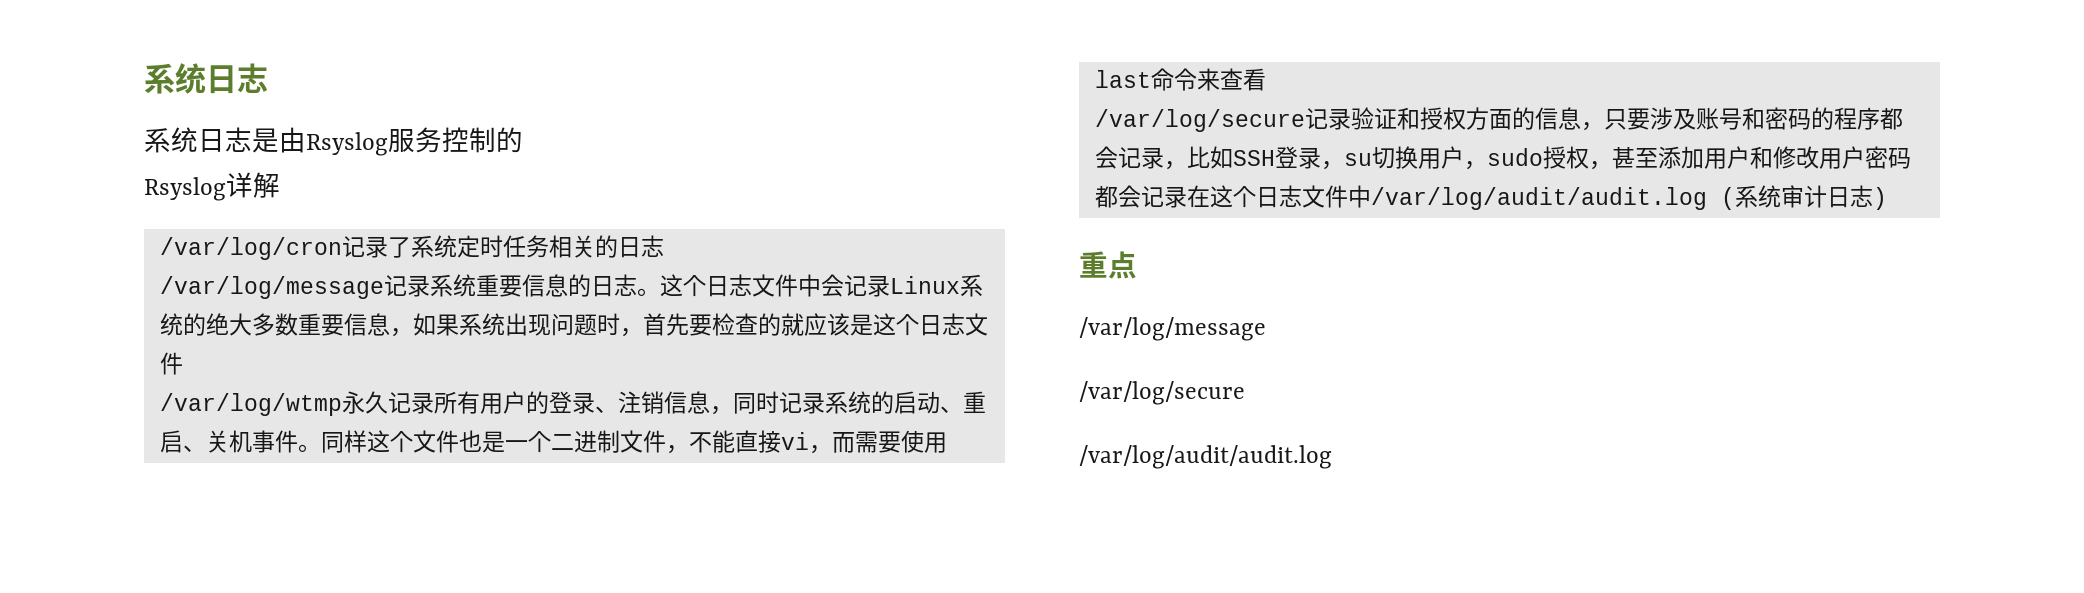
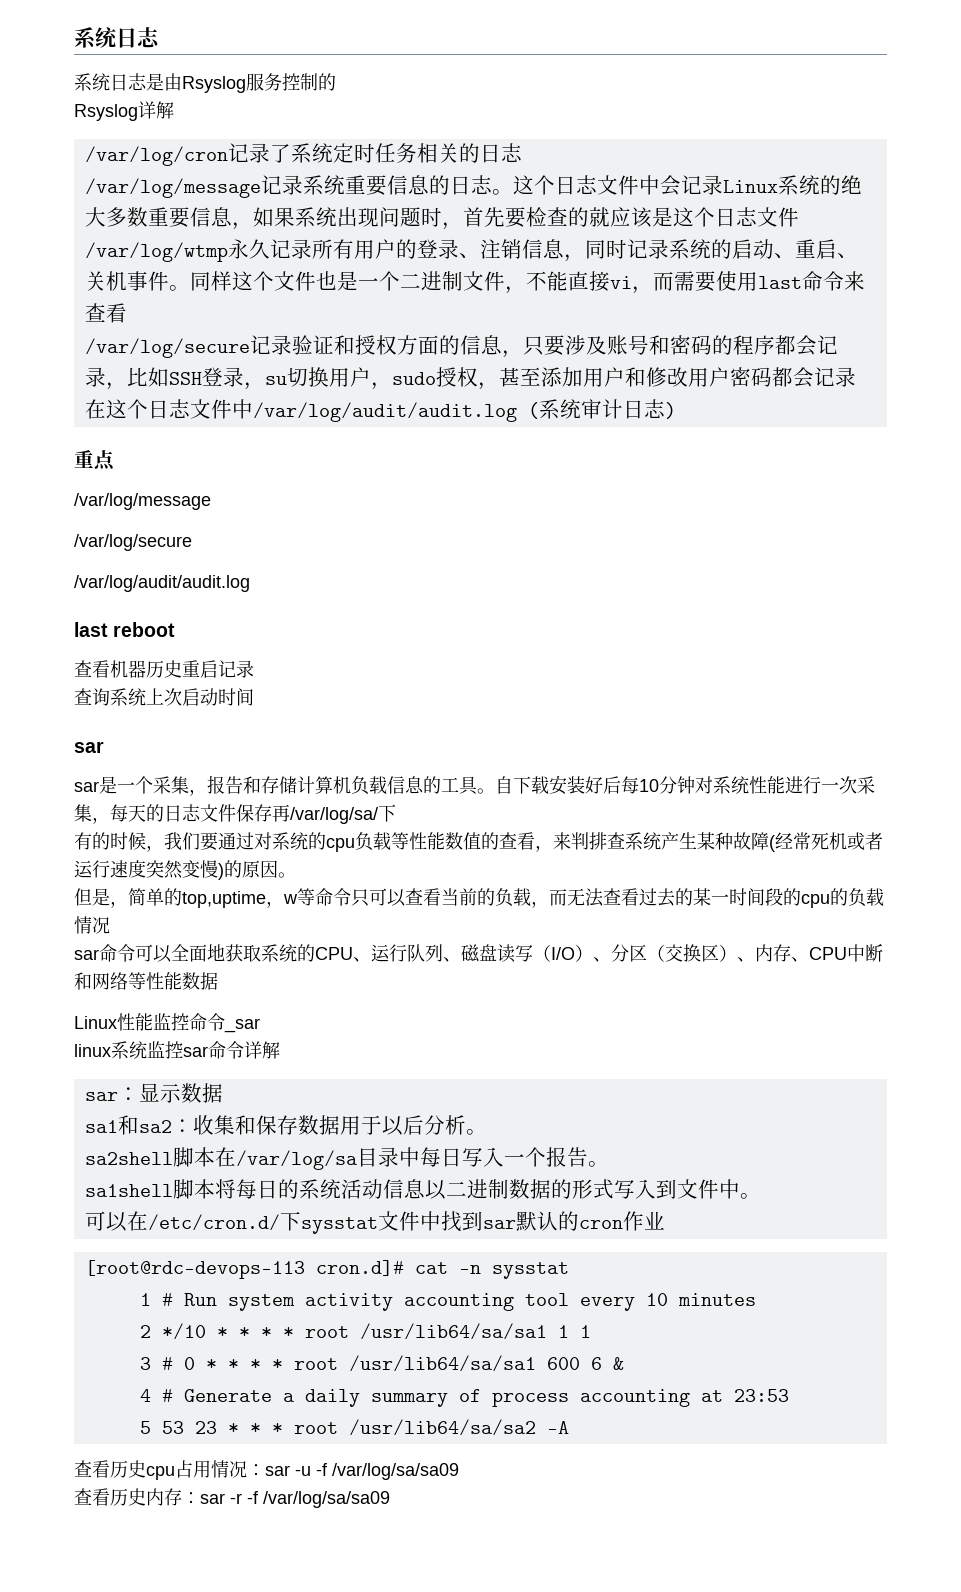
+ last reboot
+ 查看机器历史重启记录
+ 查询系统上次启动时间
+ sar
+ sar是一个采集，报告和存储计算机负载信息的工具。自下载安装好后每10分钟对系统性能进行一次采集，每天的日志文件保存再/var/log/sa/下
+ 有的时候，我们要通过对系统的cpu负载等性能数值的查看，来判排查系统产生某种故障(经常死机或者运行速度突然变慢)的原因。
+ 但是，简单的top,uptime，w等命令只可以查看当前的负载，而无法查看过去的某一时间段的cpu的负载情况
+ sar命令可以全面地获取系统的CPU、运行队列、磁盘读写（I/O）、分区（交换区）、内存、CPU中断和网络等性能数据
+ Linux性能监控命令_sar
+ linux系统监控sar命令详解
+ sar：显示数据
+ sa1和sa2：收集和保存数据用于以后分析。
+ sa2shell脚本在/var/log/sa目录中每日写入一个报告。
+ sa1shell脚本将每日的系统活动信息以二进制数据的形式写入到文件中。
+ 可以在/etc/cron.d/下sysstat文件中找到sar默认的cron作业
+ [root@rdc-devops-113 cron.d]# cat -n sysstat
+ 1 # Run system activity accounting tool every 10 minutes
+ 2 */10 * * * * root /usr/lib64/sa/sa1 1 1
+ 3 # 0 * * * * root /usr/lib64/sa/sa1 600 6 &
+ 4 # Generate a daily summary of process accounting at 23:53
+ 5 53 23 * * * root /usr/lib64/sa/sa2 -A
+ 查看历史cpu占用情况：sar -u -f /var/log/sa/sa09
+ 查看历史内存：sar -r -f /var/log/sa/sa09

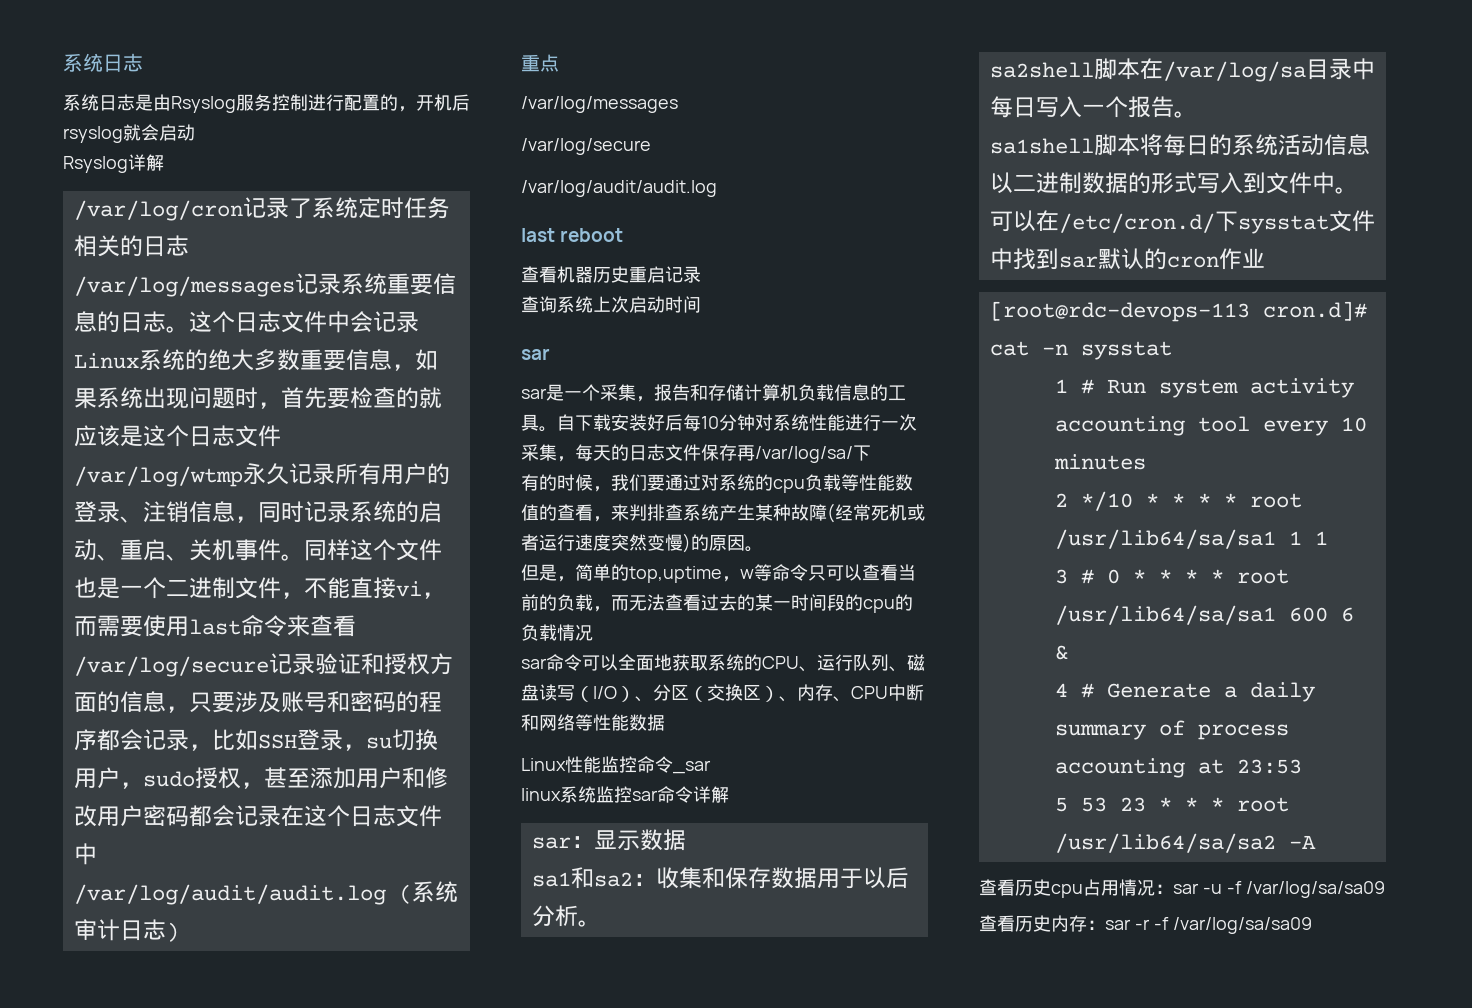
- 系统日志是由Rsyslog服务控制的
+ 系统日志是由Rsyslog服务控制进行配置的，开机后rsyslog就会启动
- /var/log/message记录系统重要信息的日志。
+ /var/log/messages记录系统重要信息的日志。
- /var/log/secure记录验证和授权方面的信息，只要涉及账号和密码的程序都会记录，比如SSH登录，su切换用户，sudo授权，甚至添加用户和修改用户密码都会记录在这个日志文件中/var/log/audit/audit.log (系统审计日志)
+ /var/log/secure记录验证和授权方面的信息，只要涉及账号和密码的程序都会记录，比如SSH登录，su切换用户，sudo授权，甚至添加用户和修改用户密码都会记录在这个日志文件中
+ /var/log/audit/audit.log (系统审计日志)
  重点
- /var/log/message
+ /var/log/messages

